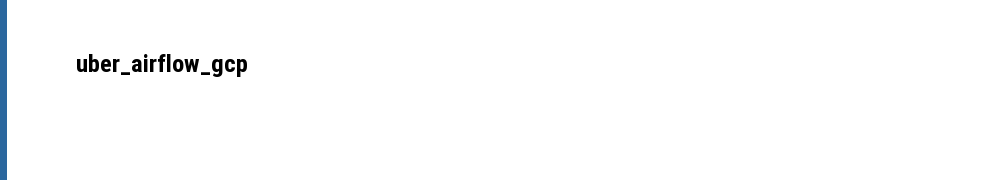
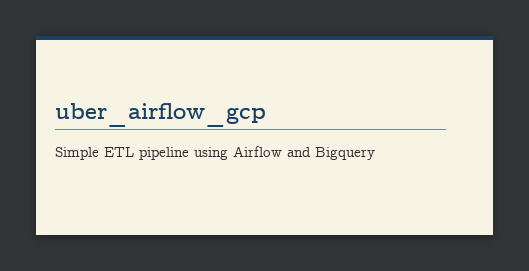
+ Simple ETL pipeline using Airflow and Bigquery

